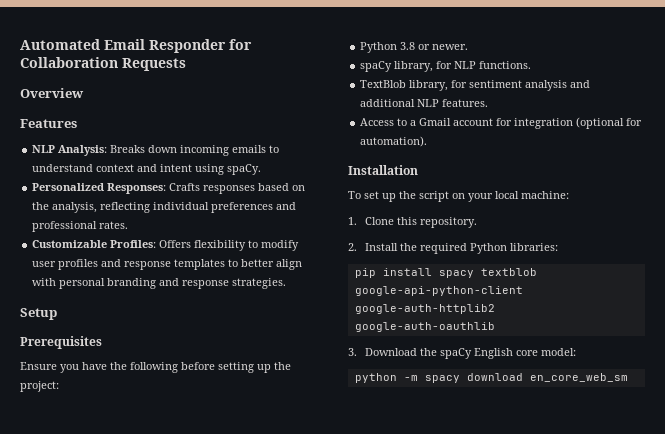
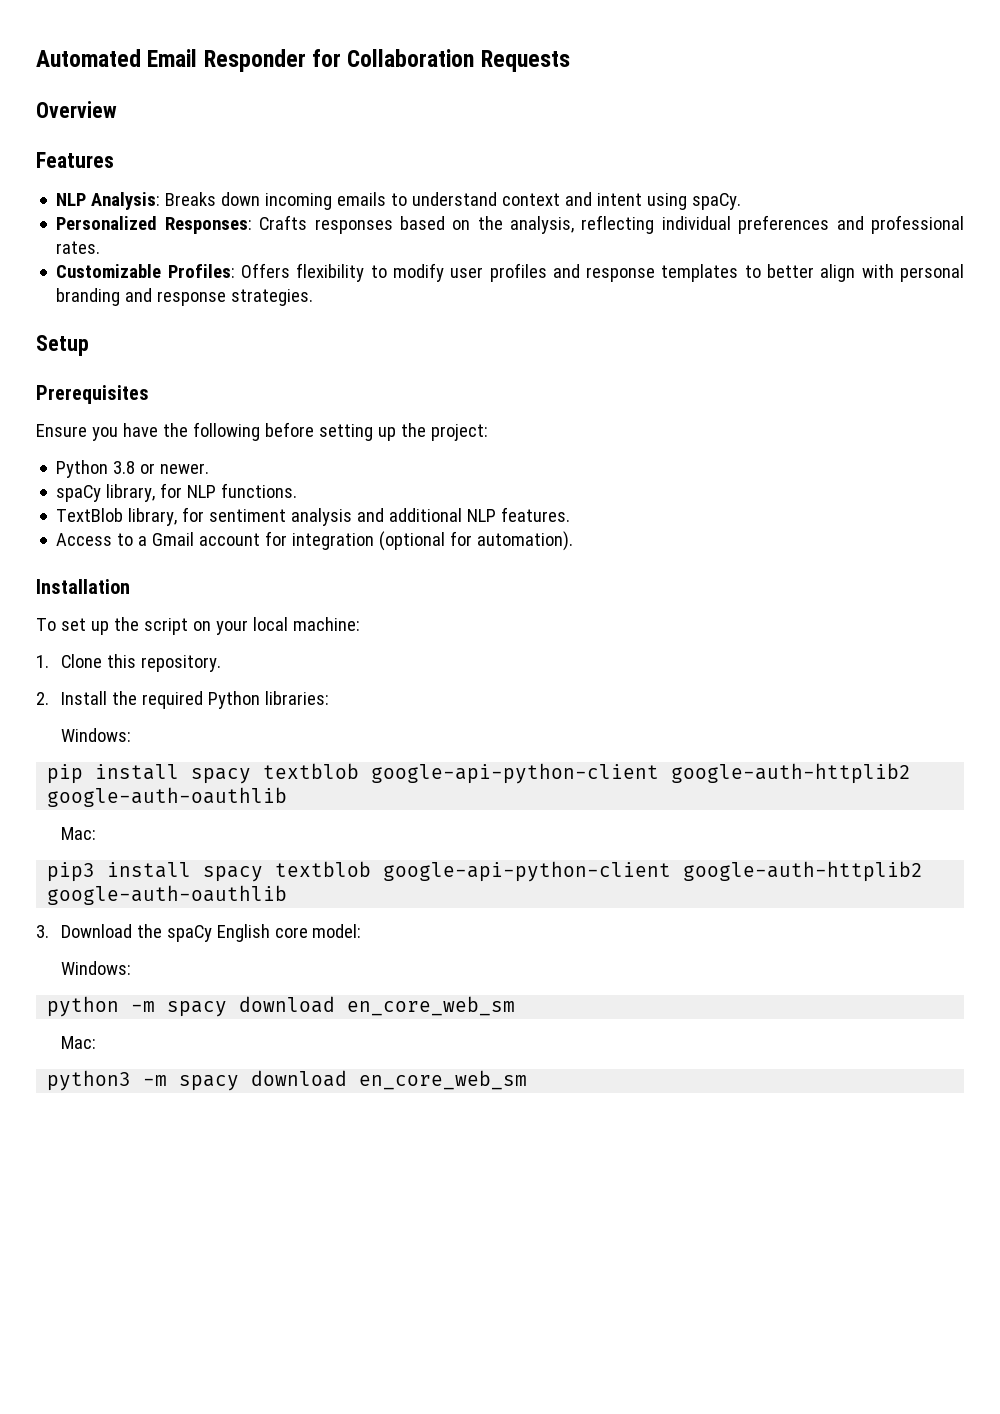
  2. Install the required Python libraries:
+ Windows:
  pip install spacy textblob google-api-python-client google-auth-httplib2 google-auth-oauthlib
+ Mac:
+ pip3 install spacy textblob google-api-python-client google-auth-httplib2 google-auth-oauthlib
  3. Download the spaCy English core model:
+ Windows:
  python -m spacy download en_core_web_sm
+ Mac:
+ python3 -m spacy download en_core_web_sm

